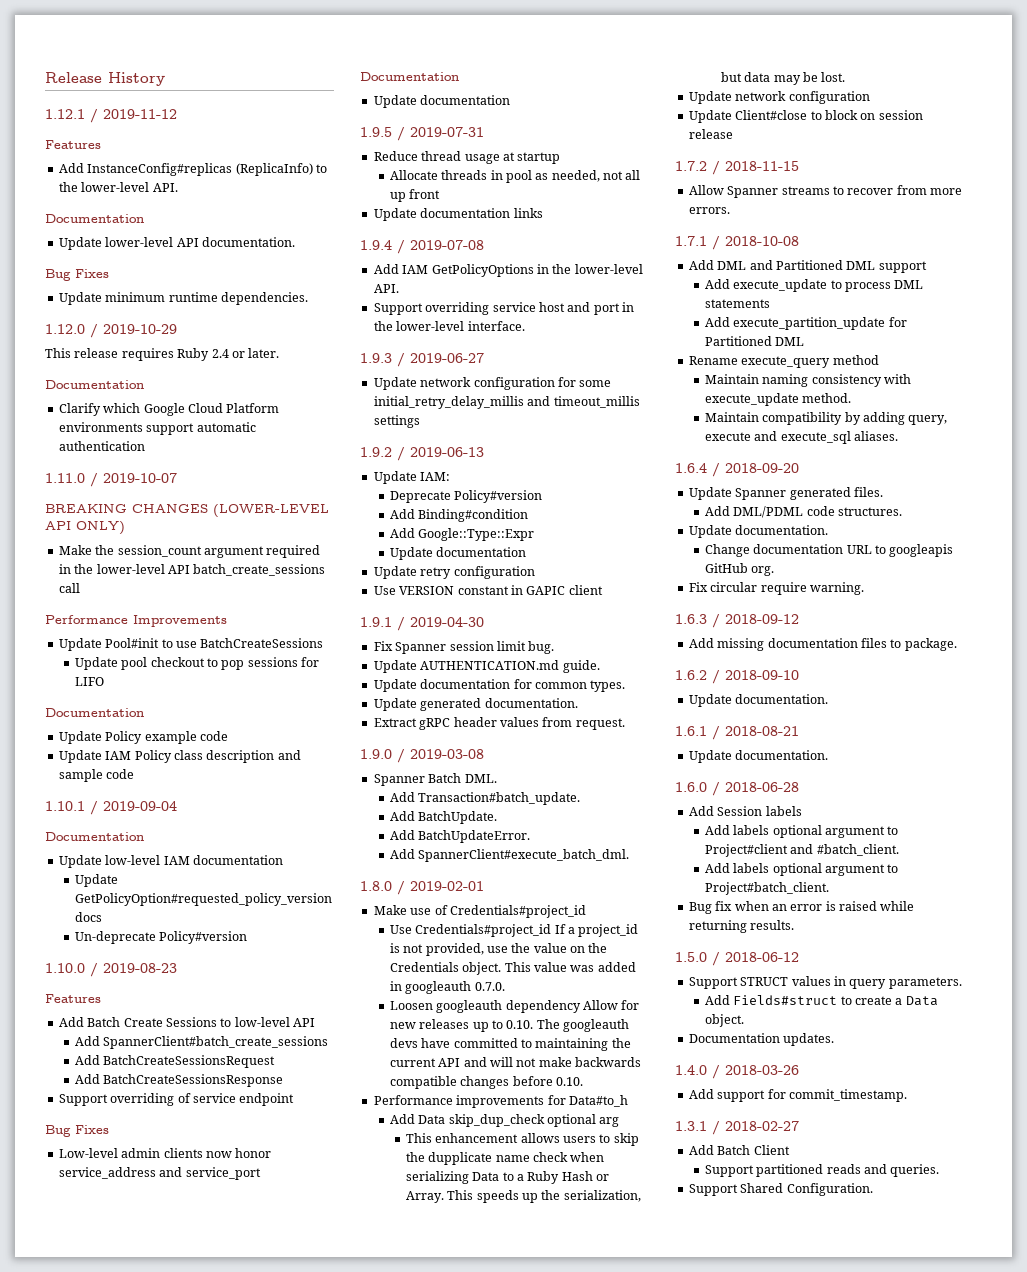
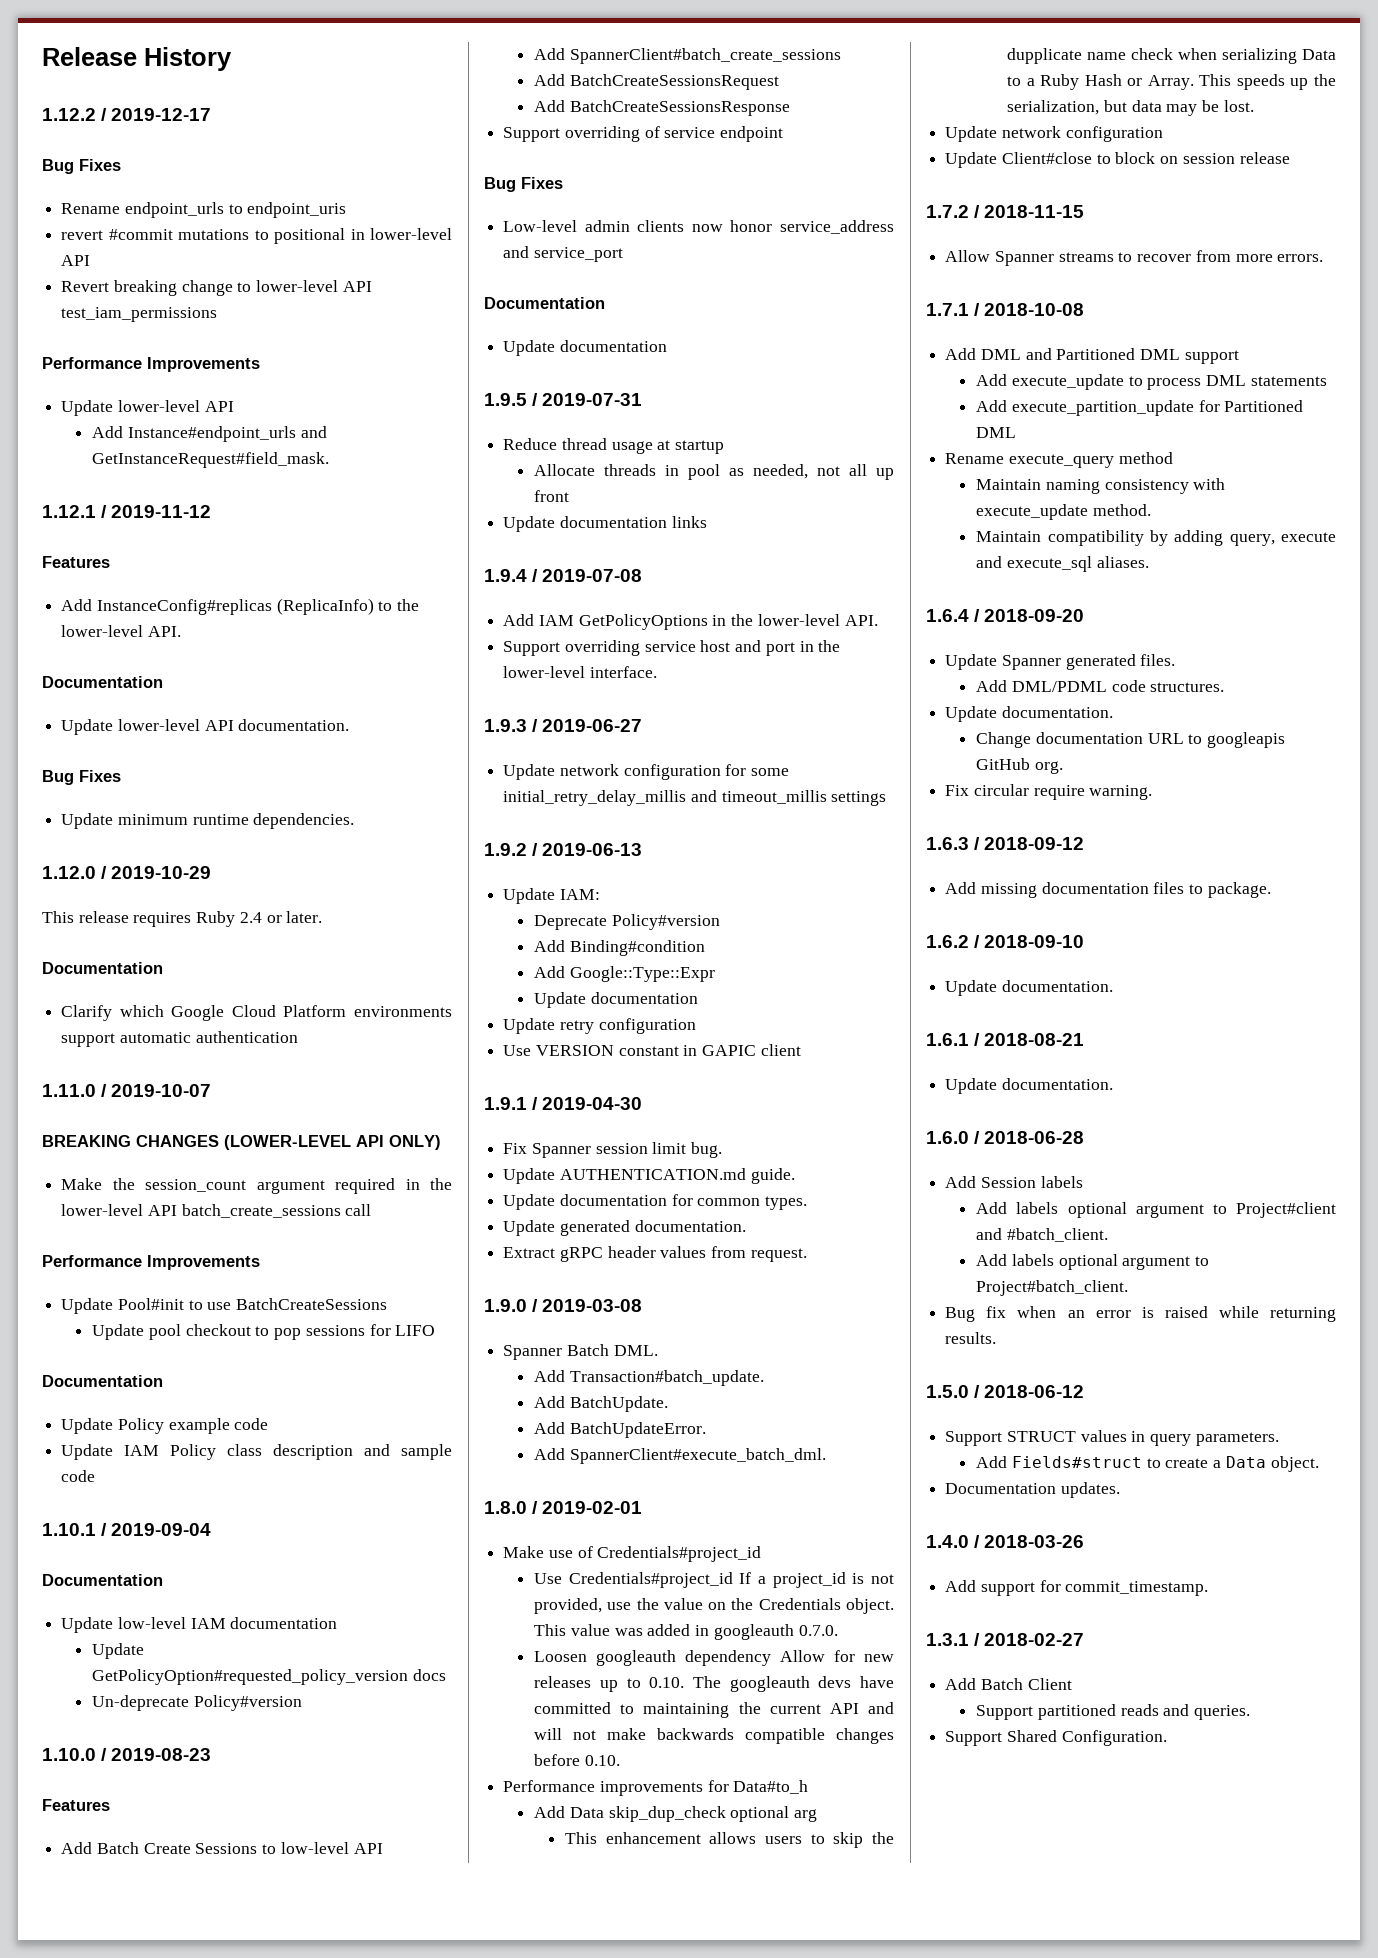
+ 1.12.2 / 2019-12-17
+ Bug Fixes
+ Rename endpoint_urls to endpoint_uris
+ revert #commit mutations to positional in lower-level API
+ Revert breaking change to lower-level API test_iam_permissions
+ Performance Improvements
+ Update lower-level API
+ Add Instance#endpoint_urls and GetInstanceRequest#field_mask.

